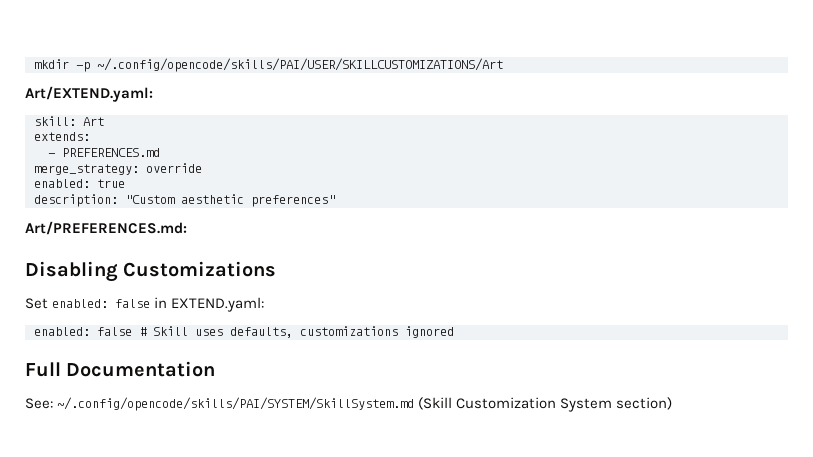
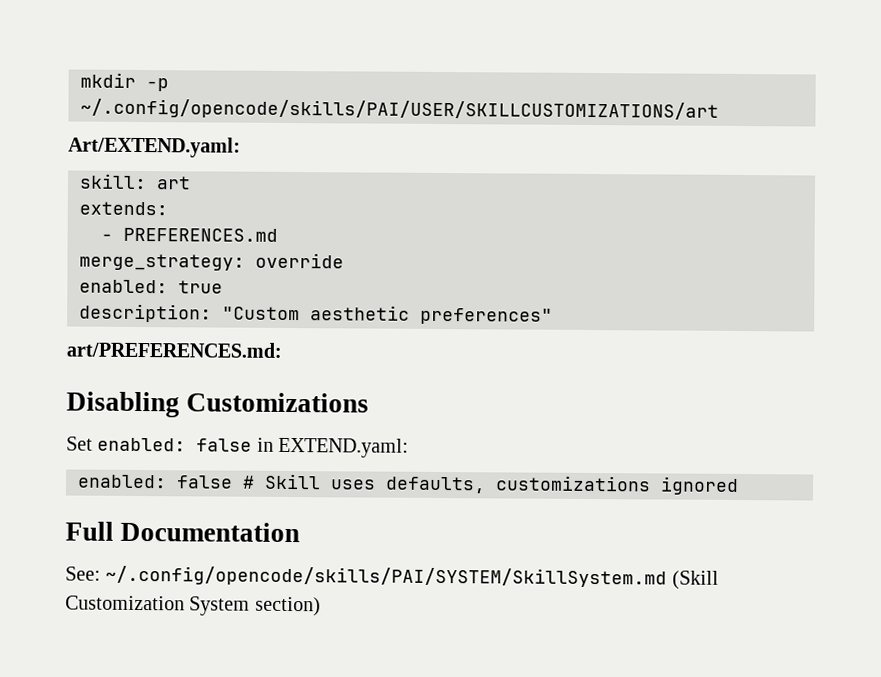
- mkdir -p ~/.config/opencode/skills/PAI/USER/SKILLCUSTOMIZATIONS/Art
+ mkdir -p ~/.config/opencode/skills/PAI/USER/SKILLCUSTOMIZATIONS/art
- skill: Art
+ skill: art
- Art/PREFERENCES.md:
+ art/PREFERENCES.md:

